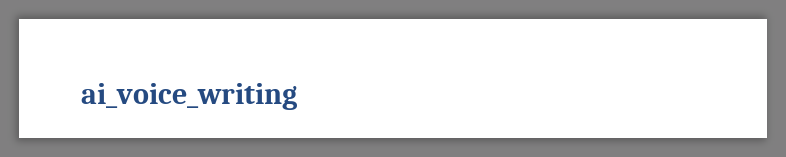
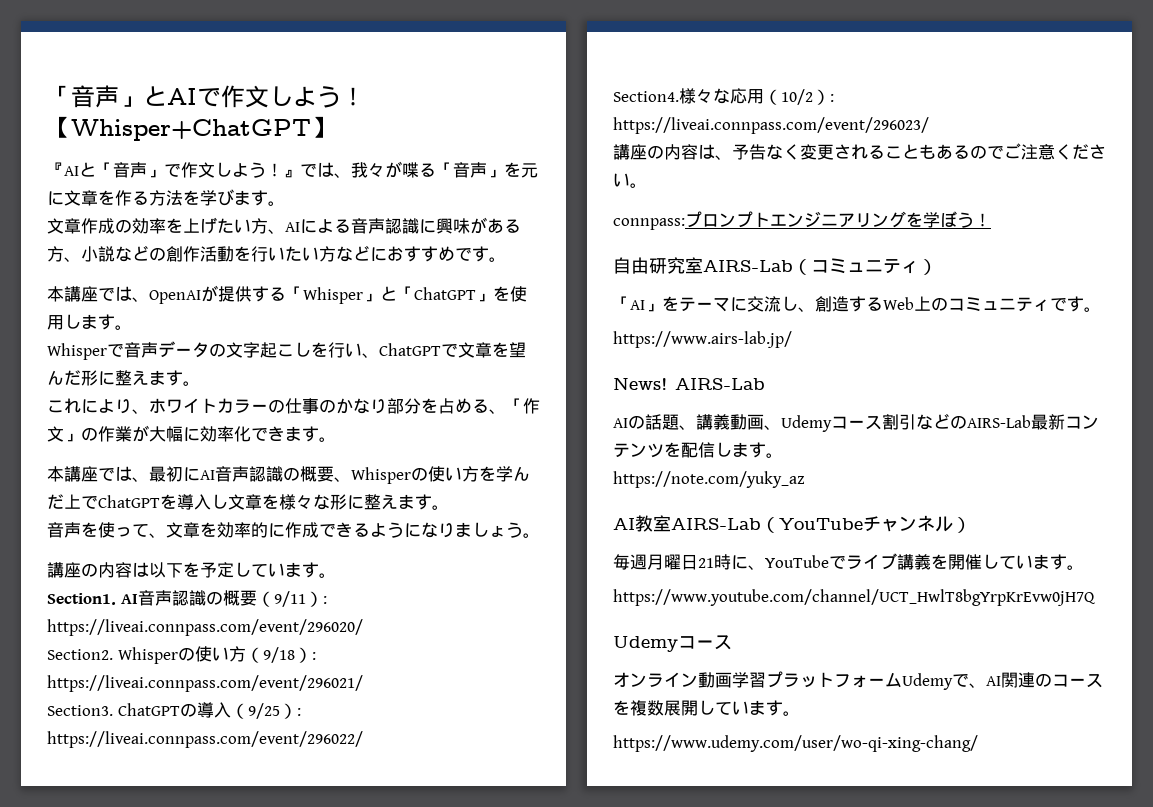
- ai_voice_writing
+ 「音声」とAIで作文しよう！【Whisper+ChatGPT】
+ 『AIと「音声」で作文しよう！』では、我々が喋る「音声」を元に文章を作る方法を学びます。
+ 文章作成の効率を上げたい方、AIによる音声認識に興味がある方、小説などの創作活動を行いたい方などにおすすめです。
+ 本講座では、OpenAIが提供する「Whisper」と「ChatGPT」を使用します。
+ Whisperで音声データの文字起こしを行い、ChatGPTで文章を望んだ形に整えます。
+ これにより、ホワイトカラーの仕事のかなり部分を占める、「作文」の作業が大幅に効率化できます。
+ 本講座では、最初にAI音声認識の概要、Whisperの使い方を学んだ上でChatGPTを導入し文章を様々な形に整えます。
+ 音声を使って、文章を効率的に作成できるようになりましょう。
+ 講座の内容は以下を予定しています。
+ Section1. AI音声認識の概要（9/11）: https://liveai.connpass.com/event/296020/
+ Section2. Whisperの使い方（9/18）: https://liveai.connpass.com/event/296021/
+ Section3. ChatGPTの導入（9/25）: https://liveai.connpass.com/event/296022/
+ Section4.様々な応用（10/2）: https://liveai.connpass.com/event/296023/
+ 講座の内容は、予告なく変更されることもあるのでご注意ください。
+ connpass:プロンプトエンジニアリングを学ぼう！
+ 自由研究室AIRS-Lab（コミュニティ）
+ 「AI」をテーマに交流し、創造するWeb上のコミュニティです。
+ https://www.airs-lab.jp/
+ News! AIRS-Lab
+ AIの話題、講義動画、Udemyコース割引などのAIRS-Lab最新コンテンツを配信します。
+ https://note.com/yuky_az
+ AI教室AIRS-Lab（YouTubeチャンネル）
+ 毎週月曜日21時に、YouTubeでライブ講義を開催しています。
+ https://www.youtube.com/channel/UCT_HwlT8bgYrpKrEvw0jH7Q
+ Udemyコース
+ オンライン動画学習プラットフォームUdemyで、AI関連のコースを複数展開しています。
+ https://www.udemy.com/user/wo-qi-xing-chang/

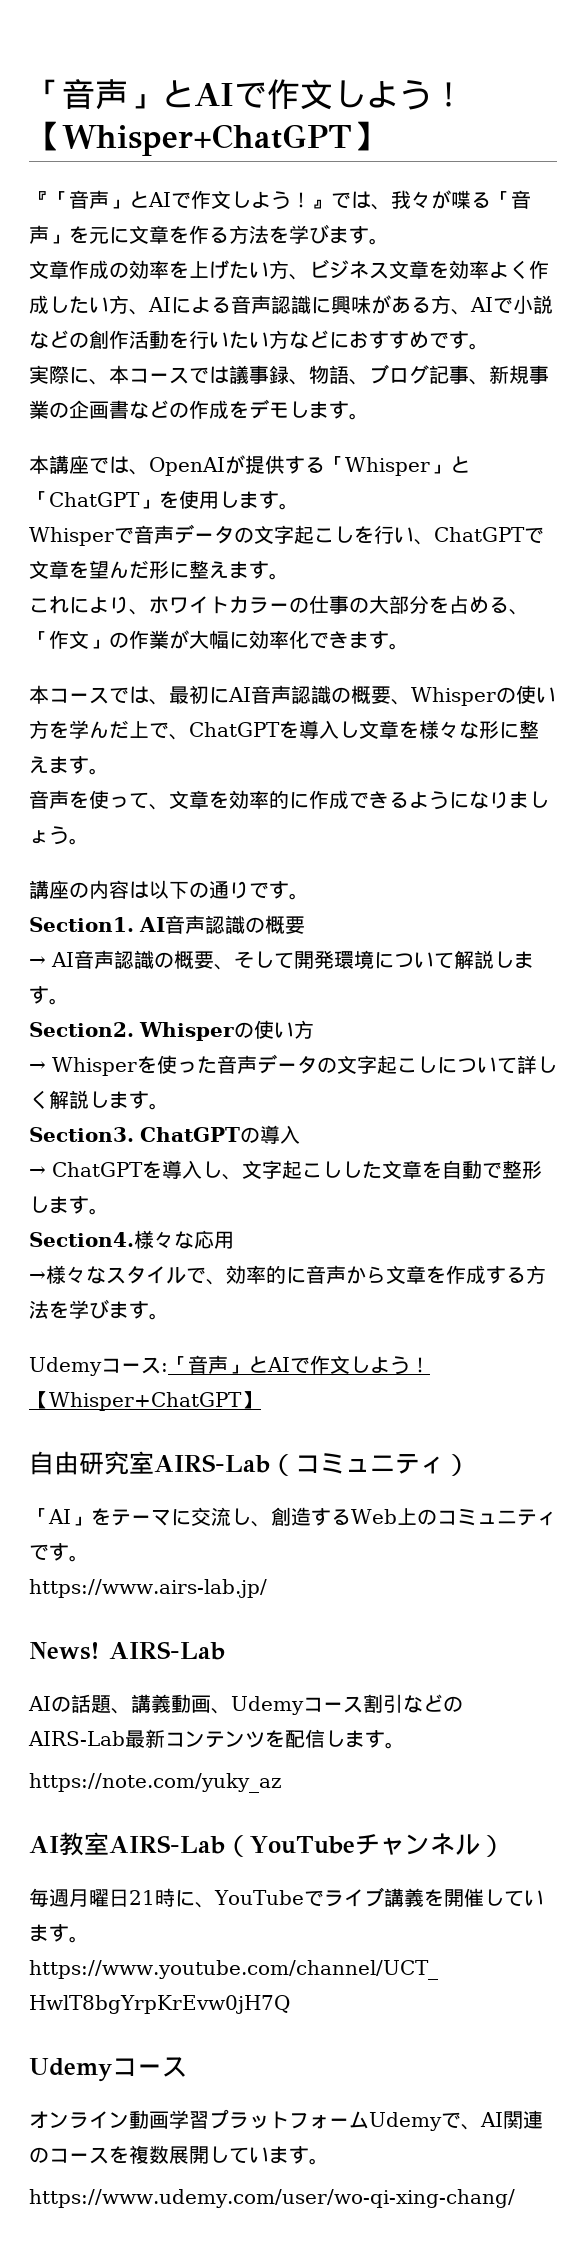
- 『AIと「音声」で作文しよう！』では、我々が喋る「音声」を元に文章を作る方法を学びます。
+ 『「音声」とAIで作文しよう！』では、我々が喋る「音声」を元に文章を作る方法を学びます。
- 文章作成の効率を上げたい方、AIによる音声認識に興味がある方、小説などの創作活動を行いたい方などにおすすめです。
+ 文章作成の効率を上げたい方、ビジネス文章を効率よく作成したい方、AIによる音声認識に興味がある方、AIで小説などの創作活動を行いたい方などにおすすめです。
+ 実際に、本コースでは議事録、物語、ブログ記事、新規事業の企画書などの作成をデモします。
- これにより、ホワイトカラーの仕事のかなり部分を占める、「作文」の作業が大幅に効率化できます。
+ これにより、ホワイトカラーの仕事の大部分を占める、「作文」の作業が大幅に効率化できます。
- 本講座では、最初にAI音声認識の概要、Whisperの使い方を学んだ上でChatGPTを導入し文章を様々な形に整えます。
+ 本コースでは、最初にAI音声認識の概要、Whisperの使い方を学んだ上で、ChatGPTを導入し文章を様々な形に整えます。
- 講座の内容は以下を予定しています。
+ 講座の内容は以下の通りです。
- Section1. AI音声認識の概要（9/11）: https://liveai.connpass.com/event/296020/
- Section2. Whisperの使い方（9/18）: https://liveai.connpass.com/event/296021/
- Section3. ChatGPTの導入（9/25）: https://liveai.connpass.com/event/296022/
- Section4.様々な応用（10/2）: https://liveai.connpass.com/event/296023/
- 講座の内容は、予告なく変更されることもあるのでご注意ください。
- connpass:プロンプトエンジニアリングを学ぼう！
+ Section1. AI音声認識の概要
+ → AI音声認識の概要、そして開発環境について解説します。
+ Section2. Whisperの使い方
+ → Whisperを使った音声データの文字起こしについて詳しく解説します。
+ Section3. ChatGPTの導入
+ → ChatGPTを導入し、文字起こしした文章を自動で整形します。
+ Section4.様々な応用
+ →様々なスタイルで、効率的に音声から文章を作成する方法を学びます。
+ Udemyコース:「音声」とAIで作文しよう！【Whisper+ChatGPT】

